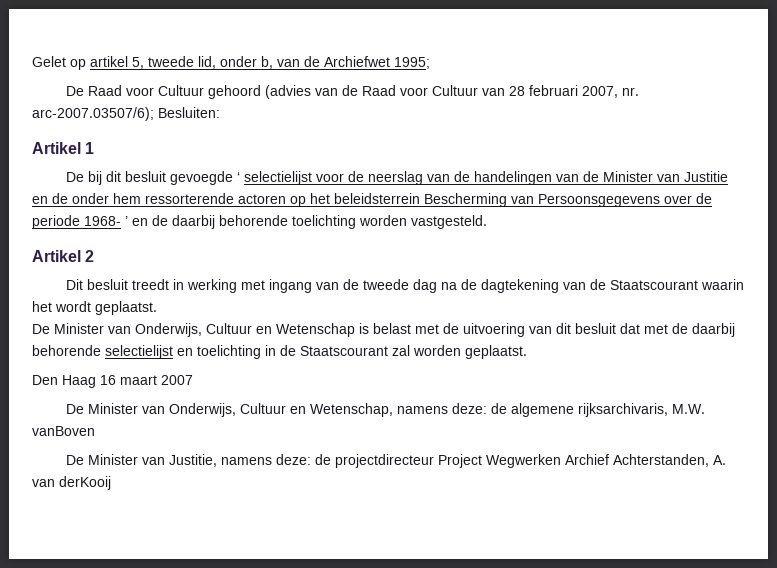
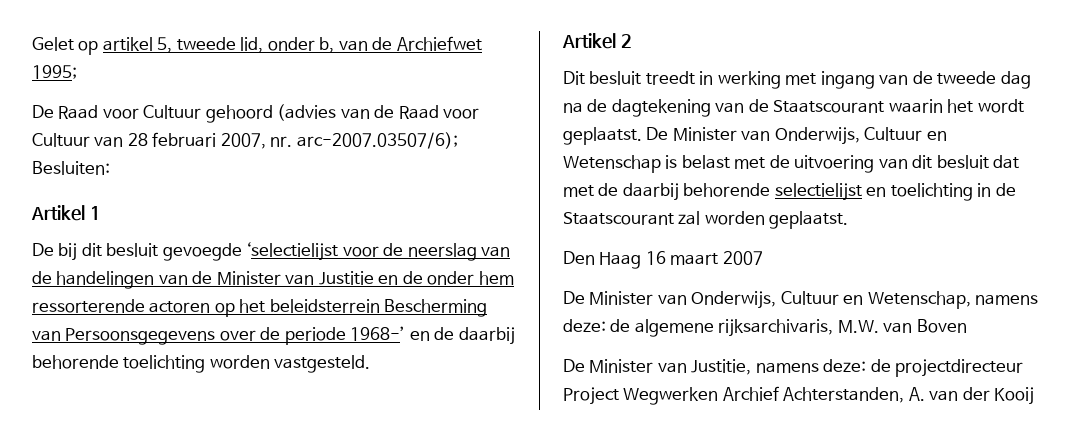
- De bij dit besluit gevoegde ‘ selectielijst voor de neerslag van de handelingen van de Minister van Justitie en de onder hem ressorterende actoren op het beleidsterrein Bescherming van Persoonsgegevens over de periode 1968- ’ en de daarbij behorende toelichting worden vastgesteld.
+ De bij dit besluit gevoegde ‘selectielijst voor de neerslag van de handelingen van de Minister van Justitie en de onder hem ressorterende actoren op het beleidsterrein Bescherming van Persoonsgegevens over de periode 1968-’ en de daarbij behorende toelichting worden vastgesteld.
- Dit besluit treedt in werking met ingang van de tweede dag na de dagtekening van de Staatscourant waarin het wordt geplaatst.
- De Minister van Onderwijs, Cultuur en Wetenschap is belast met de uitvoering van dit besluit dat met de daarbij behorende selectielijst en toelichting in de Staatscourant zal worden geplaatst.
+ Dit besluit treedt in werking met ingang van de tweede dag na de dagtekening van de Staatscourant waarin het wordt geplaatst. De Minister van Onderwijs, Cultuur en Wetenschap is belast met de uitvoering van dit besluit dat met de daarbij behorende selectielijst en toelichting in de Staatscourant zal worden geplaatst.
- De Minister van Onderwijs, Cultuur en Wetenschap, namens deze: de algemene rijksarchivaris, M.W. vanBoven
+ De Minister van Onderwijs, Cultuur en Wetenschap, namens deze: de algemene rijksarchivaris, M.W. van Boven
- De Minister van Justitie, namens deze: de projectdirecteur Project Wegwerken Archief Achterstanden, A. van derKooij
+ De Minister van Justitie, namens deze: de projectdirecteur Project Wegwerken Archief Achterstanden, A. van der Kooij

